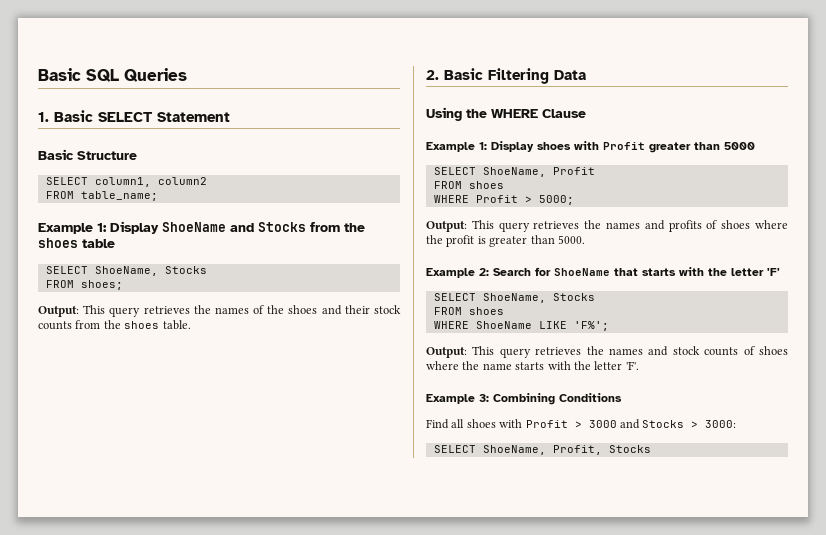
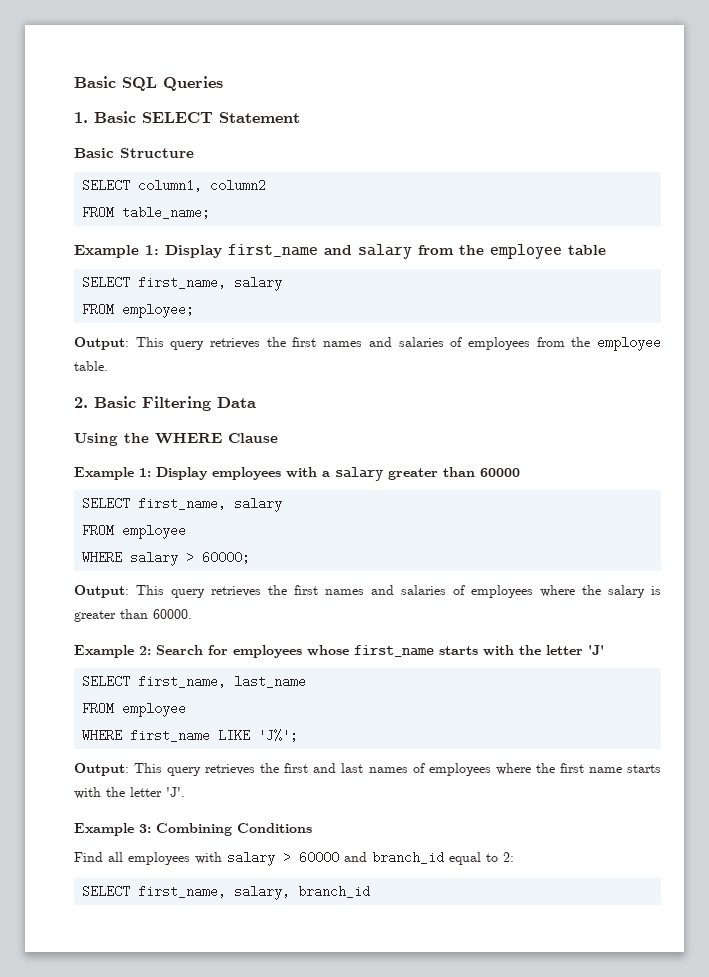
- Example 1: Display ShoeName and Stocks from the shoes table
- SELECT ShoeName, Stocks
- FROM shoes;
- Output: This query retrieves the names of the shoes and their stock counts from the shoes table.
+ Example 1: Display first_name and salary from the employee table
+ SELECT first_name, salary
+ FROM employee;
+ Output: This query retrieves the first names and salaries of employees from the employee table.
- Example 1: Display shoes with Profit greater than 5000
- SELECT ShoeName, Profit
- FROM shoes
- WHERE Profit > 5000;
- Output: This query retrieves the names and profits of shoes where the profit is greater than 5000.
+ Example 1: Display employees with a salary greater than 60000
+ SELECT first_name, salary
+ FROM employee
+ WHERE salary > 60000;
+ Output: This query retrieves the first names and salaries of employees where the salary is greater than 60000.
- Example 2: Search for ShoeName that starts with the letter 'F'
- SELECT ShoeName, Stocks
- FROM shoes
- WHERE ShoeName LIKE 'F%';
- Output: This query retrieves the names and stock counts of shoes where the name starts with the letter 'F'.
+ Example 2: Search for employees whose first_name starts with the letter 'J'
+ SELECT first_name, last_name
+ FROM employee
+ WHERE first_name LIKE 'J%';
+ Output: This query retrieves the first and last names of employees where the first name starts with the letter 'J'.
- Find all shoes with Profit > 3000 and Stocks > 3000:
- SELECT ShoeName, Profit, Stocks
+ Find all employees with salary > 60000 and branch_id equal to 2:
+ SELECT first_name, salary, branch_id

